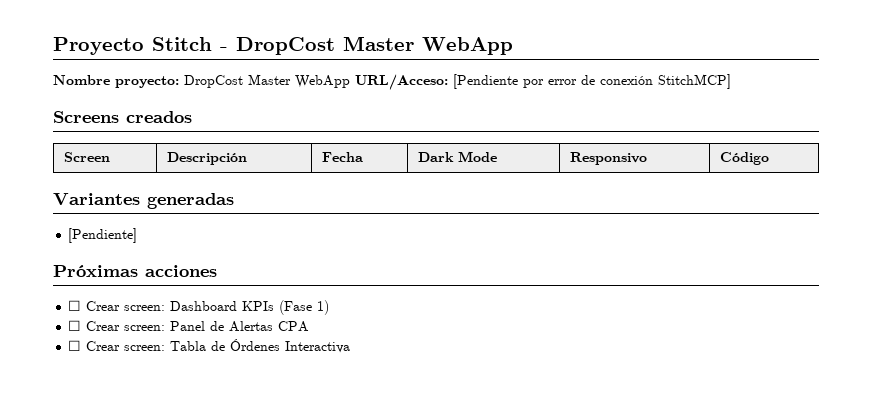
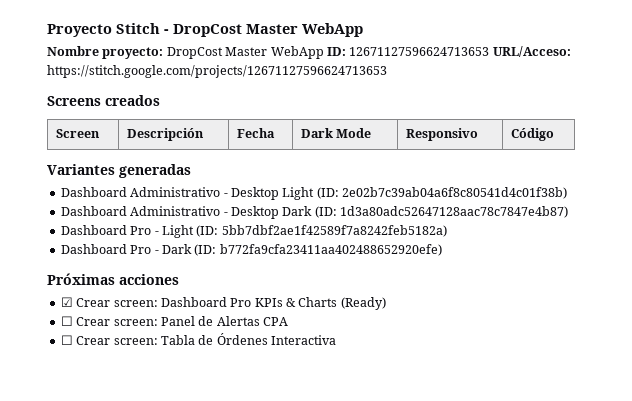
- Nombre proyecto: DropCost Master WebApp URL/Acceso: [Pendiente por error de conexión StitchMCP]
+ Nombre proyecto: DropCost Master WebApp ID: 12671127596624713653 URL/Acceso: https://stitch.google.com/projects/12671127596624713653
- [Pendiente]
+ Dashboard Administrativo - Desktop Light (ID: 2e02b7c39ab04a6f8c80541d4c01f38b)
+ Dashboard Administrativo - Desktop Dark (ID: 1d3a80adc52647128aac78c7847e4b87)
+ Dashboard Pro - Light (ID: 5bb7dbf2ae1f42589f7a8242feb5182a)
+ Dashboard Pro - Dark (ID: b772fa9cfa23411aa402488652920efe)
- ☐ Crear screen: Dashboard KPIs (Fase 1)
+ ☑ Crear screen: Dashboard Pro KPIs & Charts (Ready)

